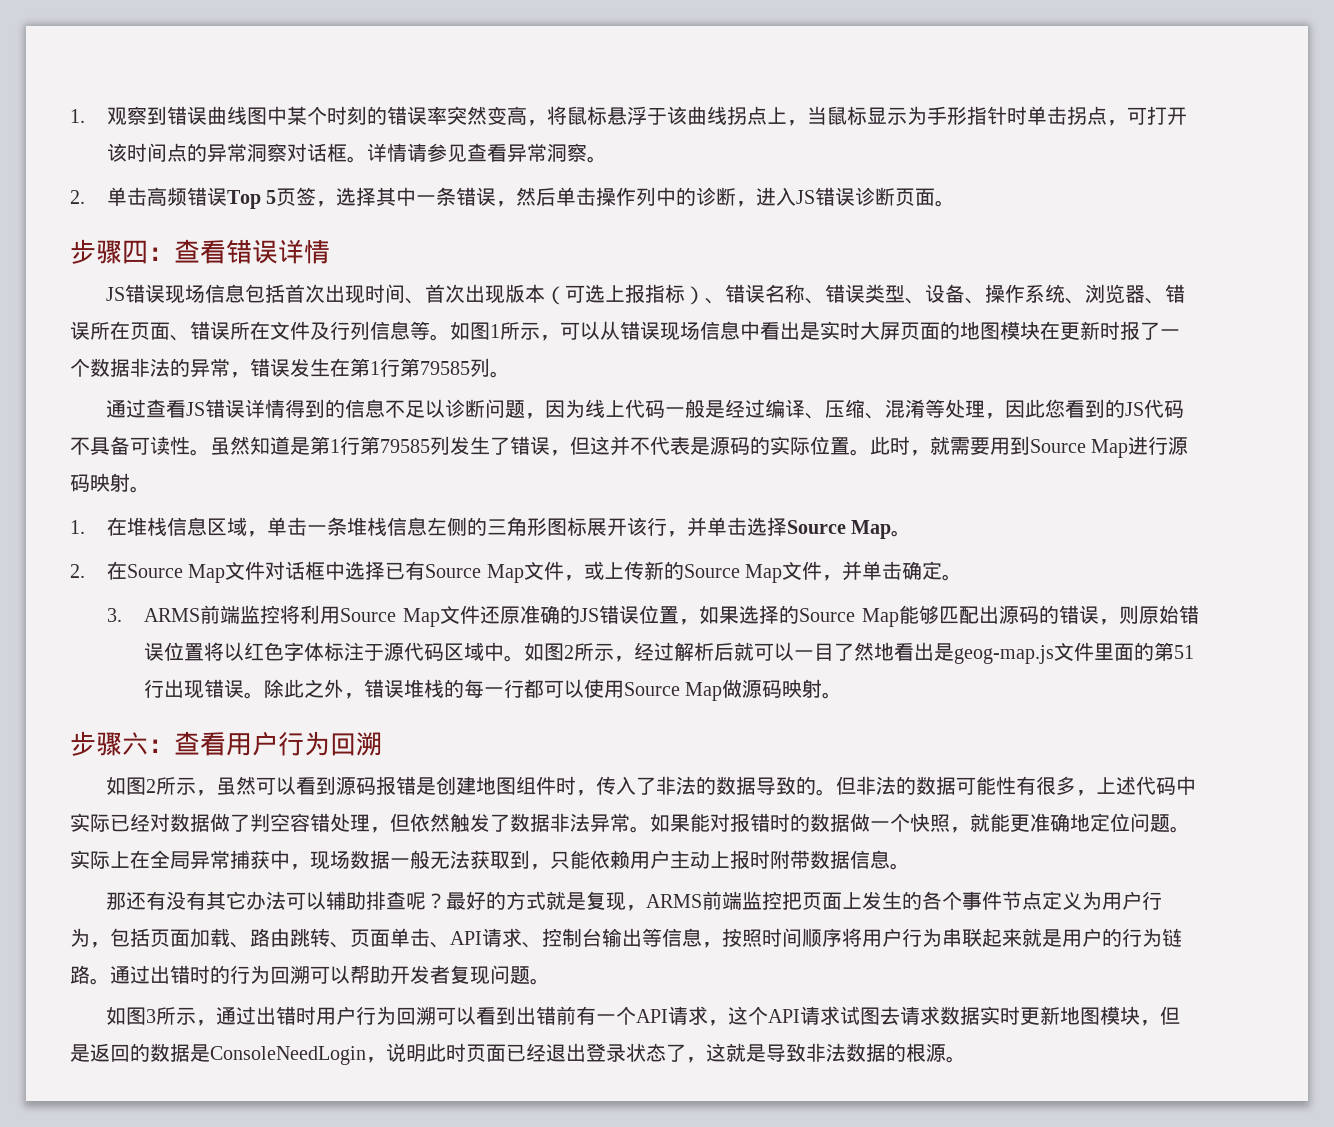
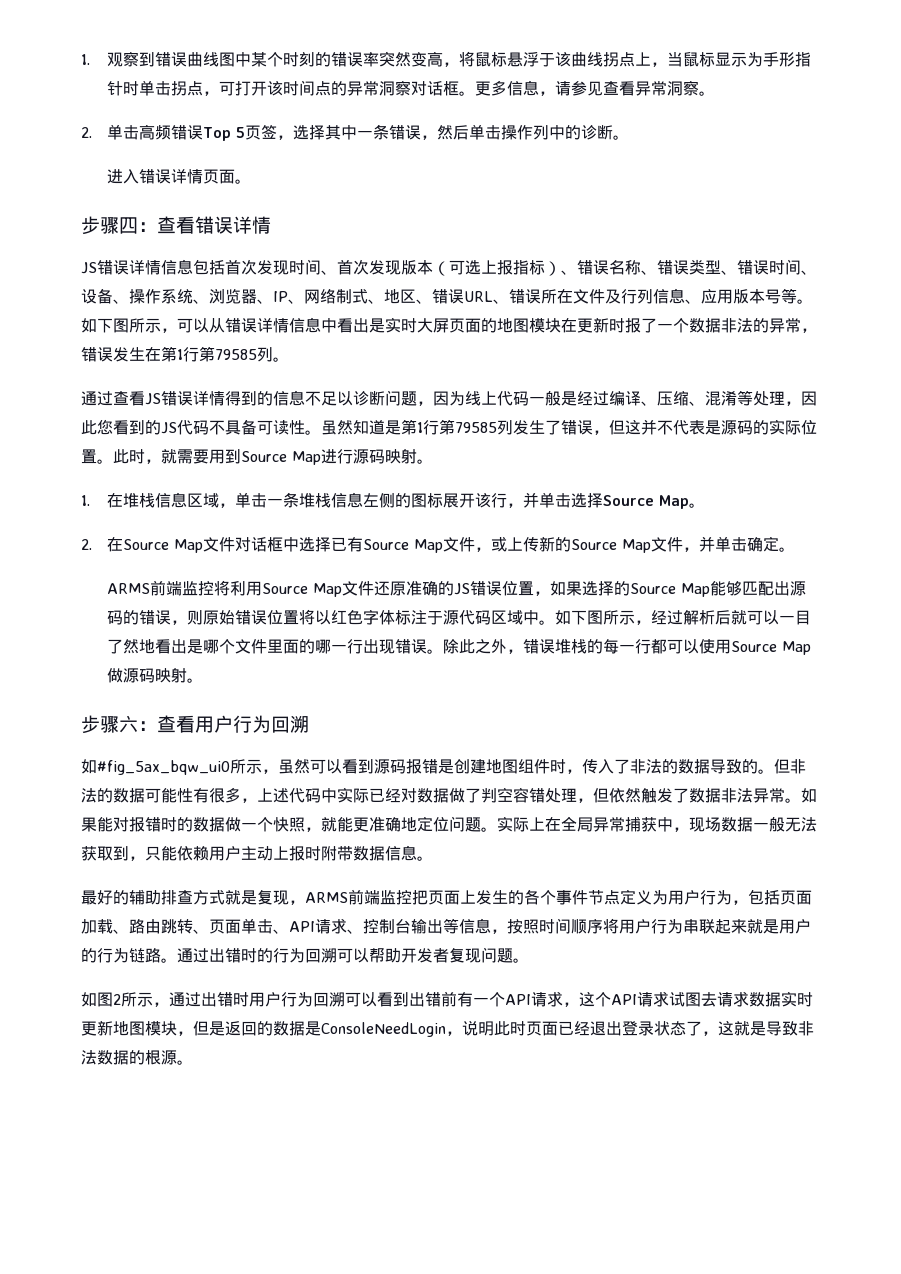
- 详情请参见查看异常洞察。
+ 更多信息，请参见查看异常洞察。
- 2.单击高频错误Top 5页签，选择其中一条错误，然后单击操作列中的诊断，进入JS错误诊断页面。
+ 2.单击高频错误Top 5页签，选择其中一条错误，然后单击操作列中的诊断。
+ 进入错误详情页面。
- JS错误现场信息包括首次出现时间、首次出现版本（可选上报指标）、错误名称、错误类型、设备、操作系统、浏览器、错误所在页面、错误所在文件及行列信息等。如图1所示，可以从错误现场信息中看出是实时大屏页面的地图模块在更新时报了一个数据非法的异常，错误发生在第1行第79585列。
+ JS错误详情信息包括首次发现时间、首次发现版本（可选上报指标）、错误名称、错误类型、错误时间、设备、操作系统、浏览器、IP、网络制式、地区、错误URL、错误所在文件及行列信息、应用版本号等。如下图所示，可以从错误详情信息中看出是实时大屏页面的地图模块在更新时报了一个数据非法的异常，错误发生在第1行第79585列。
- 1.在堆栈信息区域，单击一条堆栈信息左侧的三角形图标展开该行，并单击选择Source Map。
+ 1.在堆栈信息区域，单击一条堆栈信息左侧的图标展开该行，并单击选择Source Map。
- 3. ARMS前端监控将利用Source Map文件还原准确的JS错误位置，如果选择的Source Map能够匹配出源码的错误，则原始错误位置将以红色字体标注于源代码区域中。
+ ARMS前端监控将利用Source Map文件还原准确的JS错误位置，如果选择的Source Map能够匹配出源码的错误，则原始错误位置将以红色字体标注于源代码区域中。
- 如图2所示，经过解析后就可以一目了然地看出是geog-map.js文件里面的第51行出现错误。
+ 如下图所示，经过解析后就可以一目了然地看出是哪个文件里面的哪一行出现错误。
- 如图2所示，虽然可以看到源码报错是创建地图组件时，传入了非法的数据导致的。
+ 如#fig_5ax_bqw_ui0所示，虽然可以看到源码报错是创建地图组件时，传入了非法的数据导致的。
- 那还有没有其它办法可以辅助排查呢？最好的方式就是复现，ARMS前端监控把页面上发生的各个事件节点定义为用户行为，包括页面加载、路由跳转、页面单击、API请求、控制台输出等信息，按照时间顺序将用户行为串联起来就是用户的行为链路。
+ 最好的辅助排查方式就是复现，ARMS前端监控把页面上发生的各个事件节点定义为用户行为，包括页面加载、路由跳转、页面单击、API请求、控制台输出等信息，按照时间顺序将用户行为串联起来就是用户的行为链路。
- 如图3所示，通过出错时用户行为回溯可以看到出错前有一个API请求，这个API请求试图去请求数据实时更新地图模块，但是返回的数据是ConsoleNeedLogin，说明此时页面已经退出登录状态了，这就是导致非法数据的根源。
+ 如图2所示，通过出错时用户行为回溯可以看到出错前有一个API请求，这个API请求试图去请求数据实时更新地图模块，但是返回的数据是ConsoleNeedLogin，说明此时页面已经退出登录状态了，这就是导致非法数据的根源。

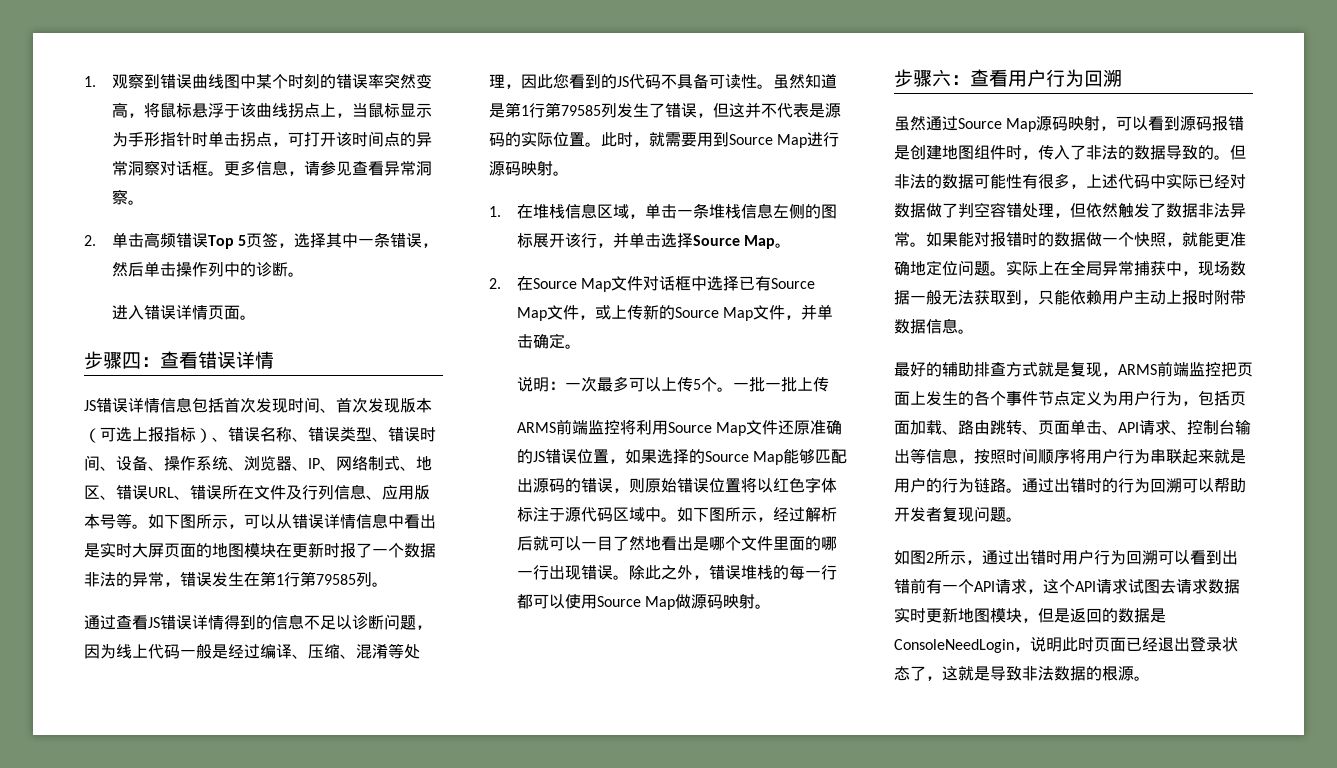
+ 说明：一次最多可以上传5个。一批一批上传
- 如#fig_5ax_bqw_ui0所示，虽然可以看到源码报错是创建地图组件时，传入了非法的数据导致的。
+ 虽然通过Source Map源码映射，可以看到源码报错是创建地图组件时，传入了非法的数据导致的。

